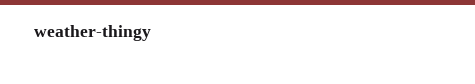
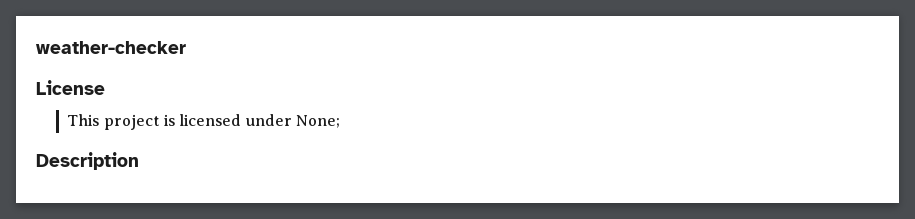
- weather-thingy
+ weather-checker
+ License
+ This project is licensed under None;
+ Description

